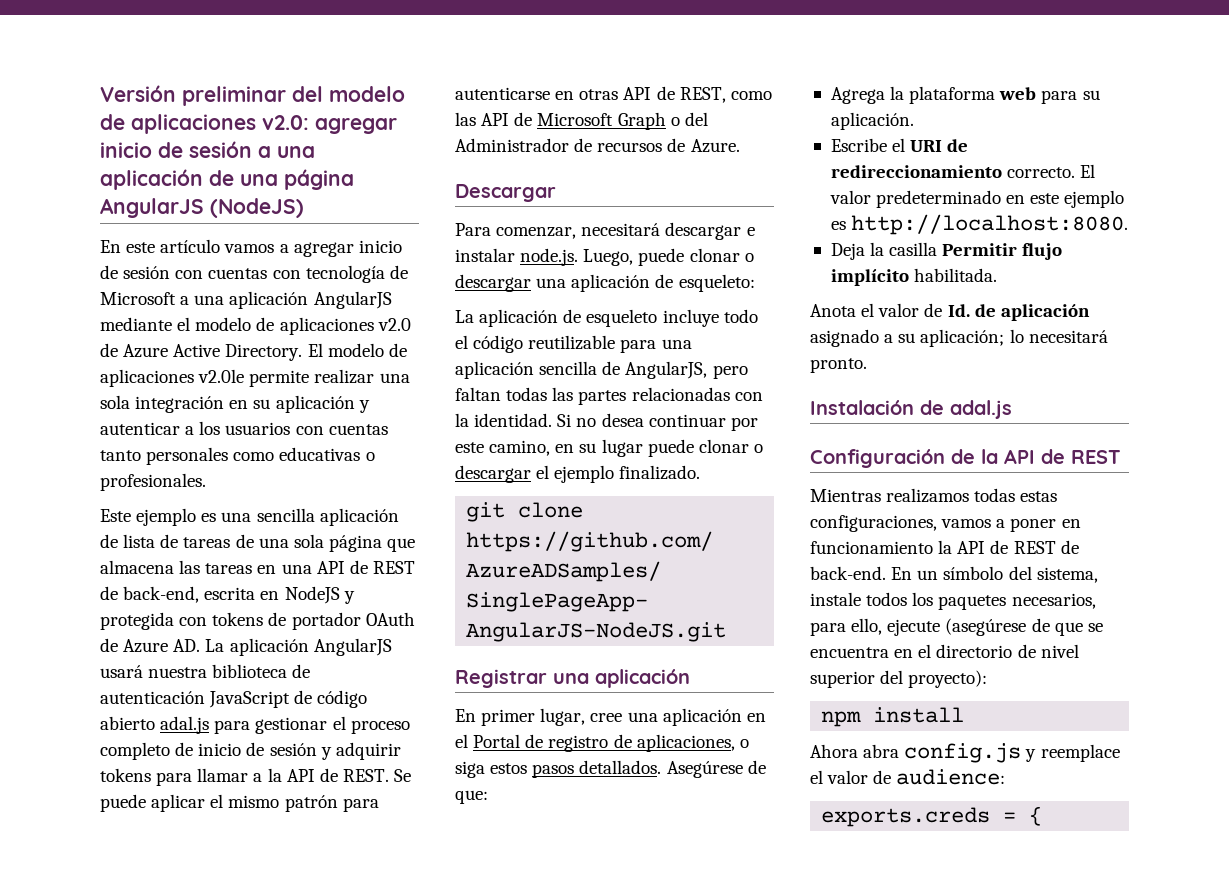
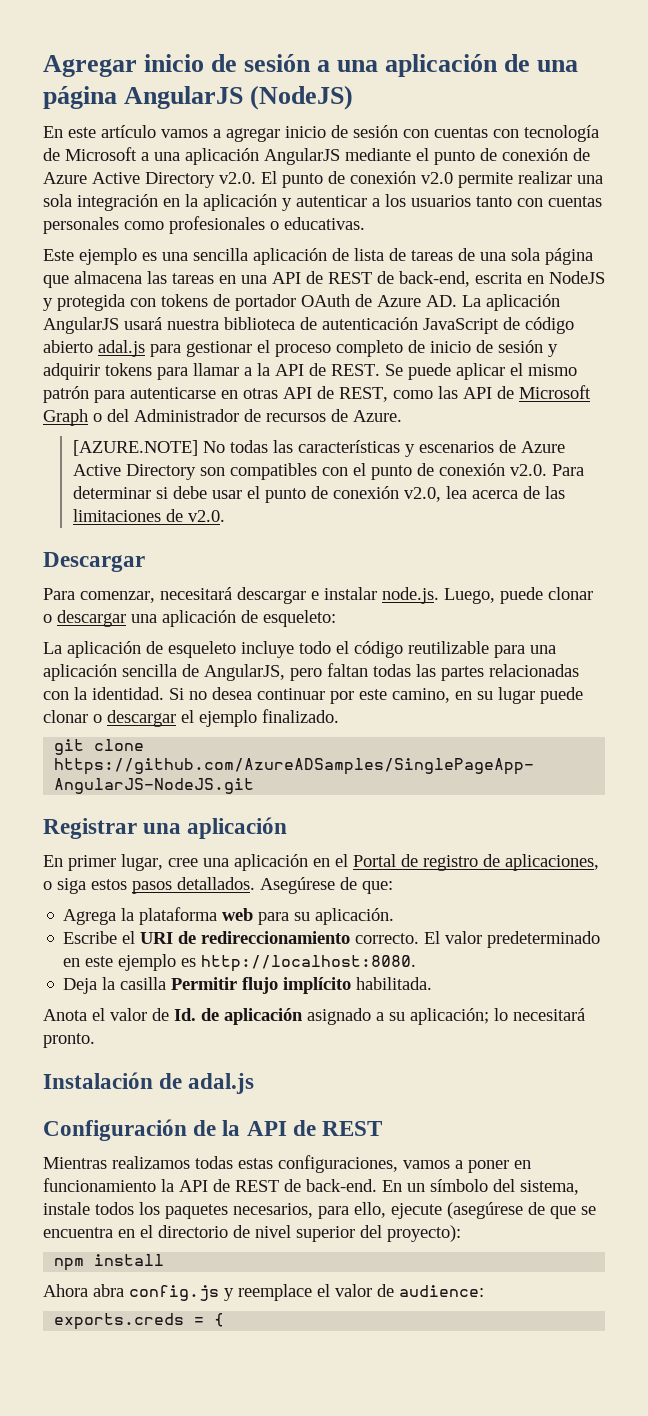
- Versión preliminar del modelo de aplicaciones v2.0: agregar inicio de sesión a una aplicación de una página AngularJS (NodeJS)
+ Agregar inicio de sesión a una aplicación de una página AngularJS (NodeJS)
- En este artículo vamos a agregar inicio de sesión con cuentas con tecnología de Microsoft a una aplicación AngularJS mediante el modelo de aplicaciones v2.0 de Azure Active Directory. El modelo de aplicaciones v2.0le permite realizar una sola integración en su aplicación y autenticar a los usuarios con cuentas tanto personales como educativas o profesionales.
+ En este artículo vamos a agregar inicio de sesión con cuentas con tecnología de Microsoft a una aplicación AngularJS mediante el punto de conexión de Azure Active Directory v2.0. El punto de conexión v2.0 permite realizar una sola integración en la aplicación y autenticar a los usuarios tanto con cuentas personales como profesionales o educativas.
+ [AZURE.NOTE] No todas las características y escenarios de Azure Active Directory son compatibles con el punto de conexión v2.0. Para determinar si debe usar el punto de conexión v2.0, lea acerca de las limitaciones de v2.0.

